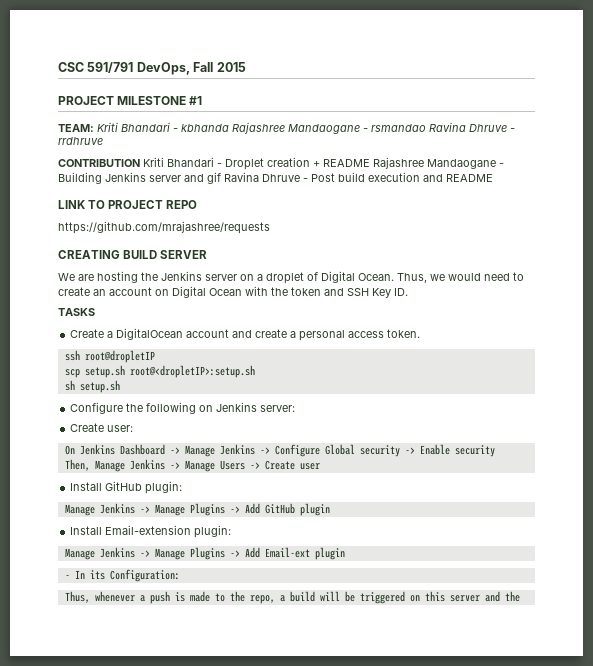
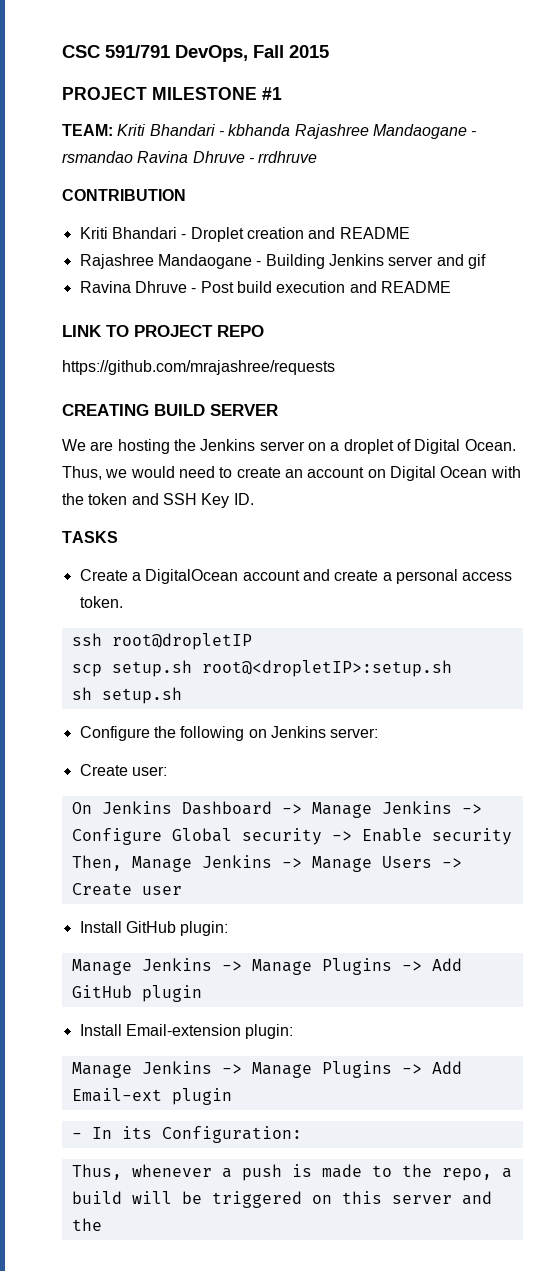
- CONTRIBUTION Kriti Bhandari - Droplet creation + README Rajashree Mandaogane - Building Jenkins server and gif Ravina Dhruve - Post build execution and README
+ CONTRIBUTION
+ Kriti Bhandari - Droplet creation and README
+ Rajashree Mandaogane - Building Jenkins server and gif
+ Ravina Dhruve - Post build execution and README

